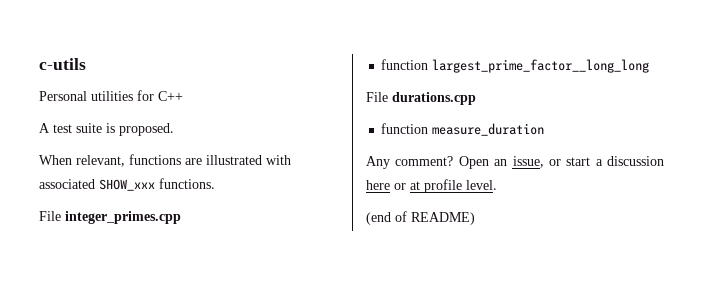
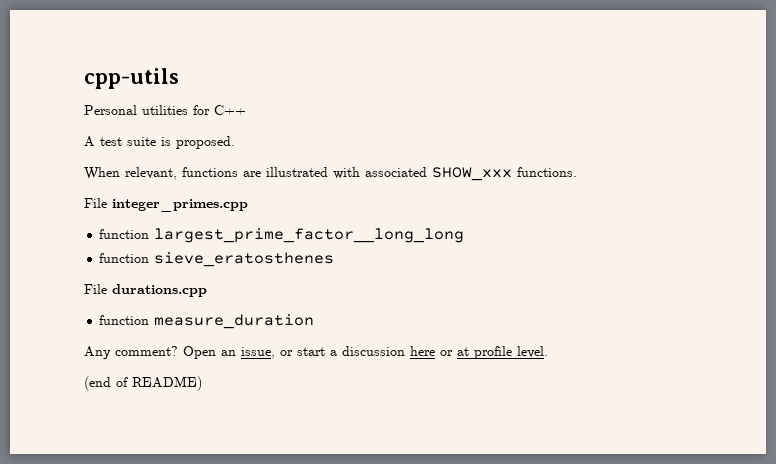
- c-utils
+ cpp-utils
+ function sieve_eratosthenes

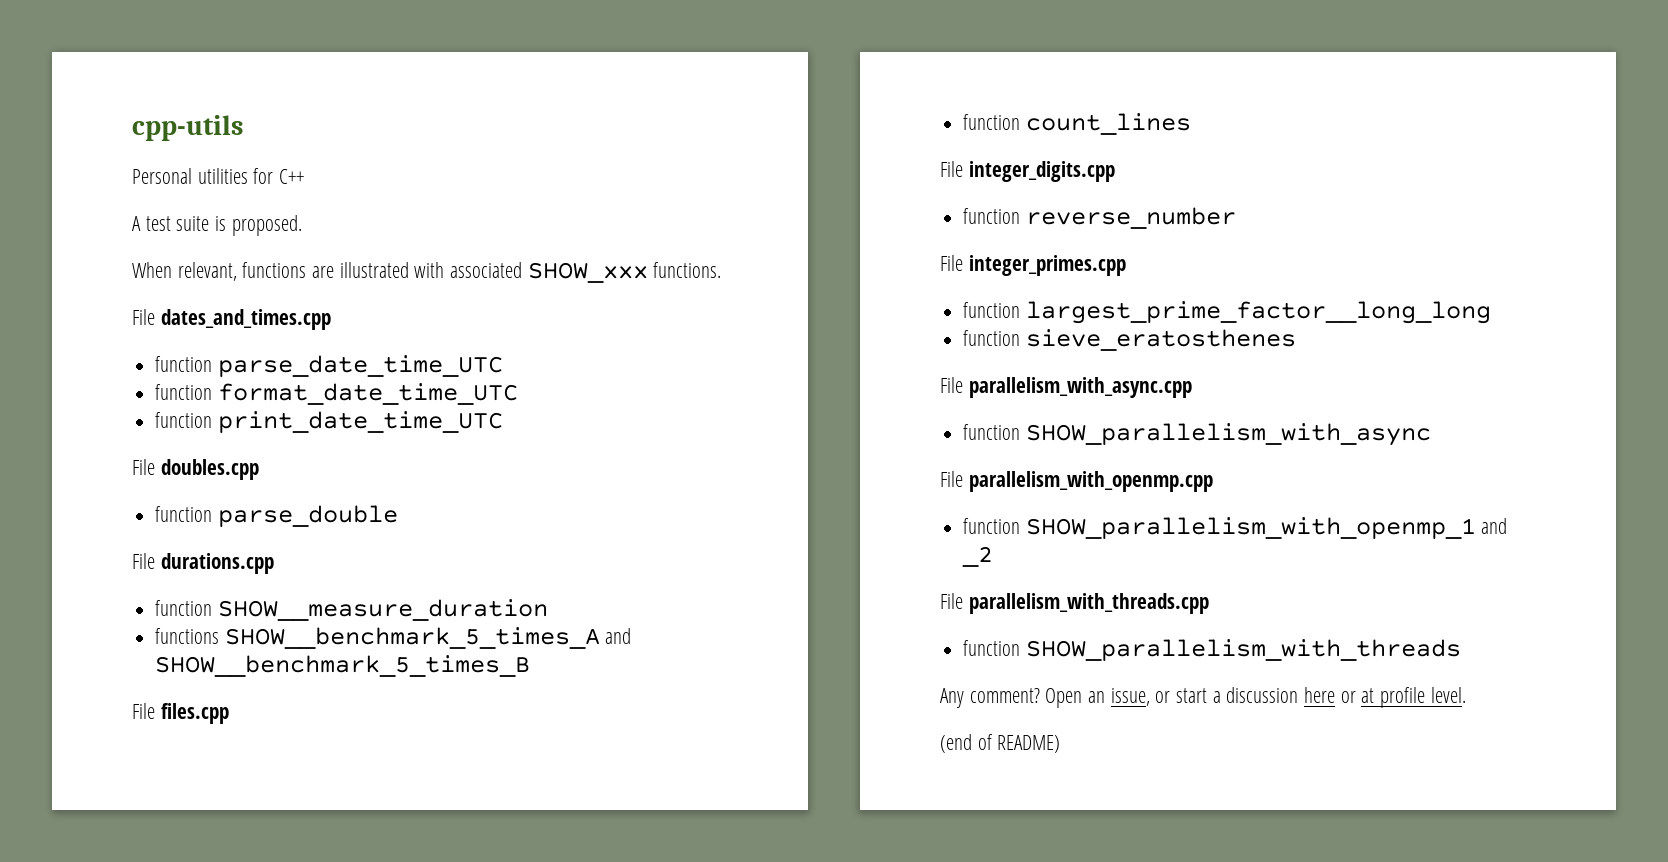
+ File dates_and_times.cpp
+ function parse_date_time_UTC
+ function format_date_time_UTC
+ function print_date_time_UTC
+ File doubles.cpp
+ function parse_double
+ File durations.cpp
+ function SHOW__measure_duration
+ functions SHOW__benchmark_5_times_A and SHOW__benchmark_5_times_B
+ File files.cpp
+ function count_lines
+ File integer_digits.cpp
+ function reverse_number
- File durations.cpp
- function measure_duration
+ File parallelism_with_async.cpp
+ function SHOW_parallelism_with_async
+ File parallelism_with_openmp.cpp
+ function SHOW_parallelism_with_openmp_1 and _2
+ File parallelism_with_threads.cpp
+ function SHOW_parallelism_with_threads

